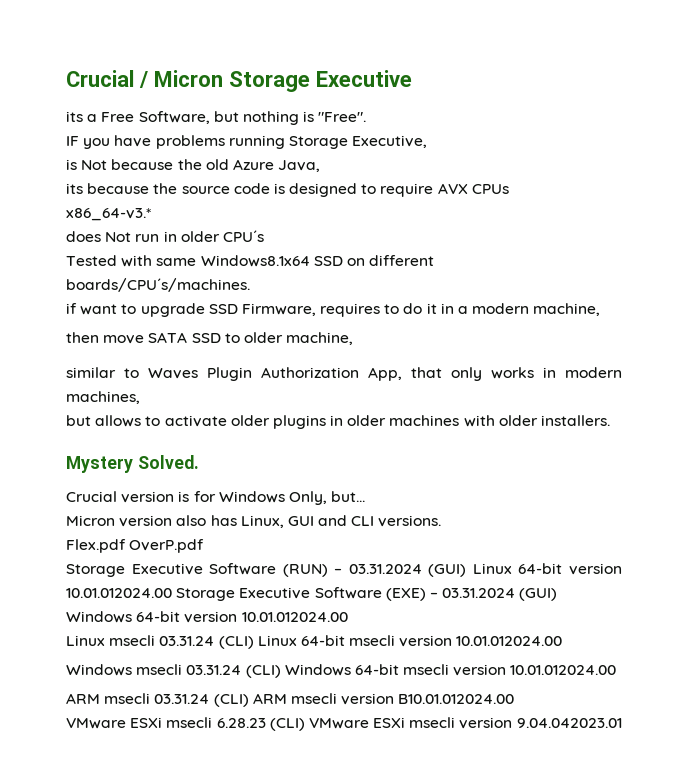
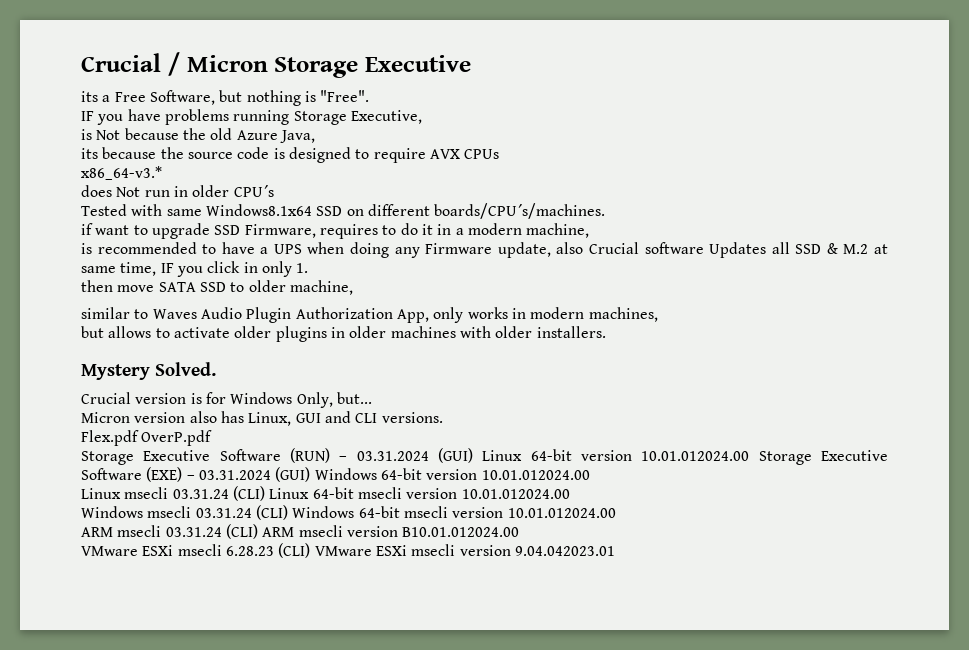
+ is recommended to have a UPS when doing any Firmware update, also Crucial software Updates all SSD & M.2 at same time, IF you click in only 1.
- similar to Waves Plugin Authorization App, that only works in modern machines,
+ similar to Waves Audio Plugin Authorization App, only works in modern machines,

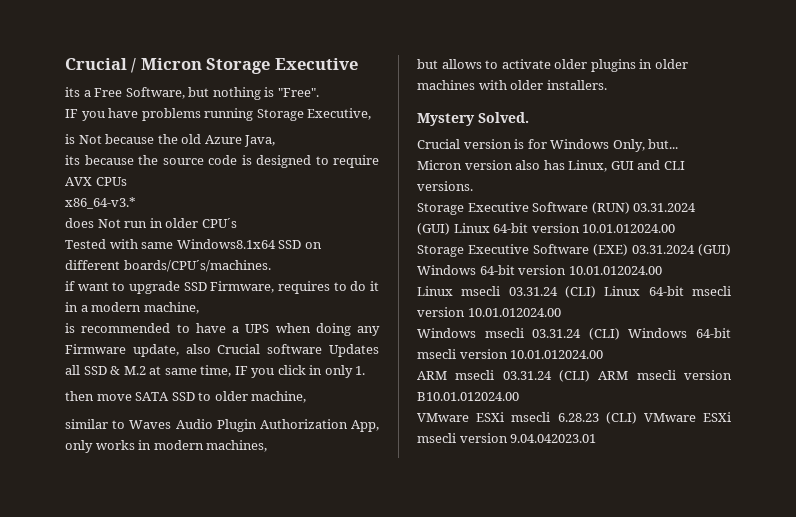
- Flex.pdf OverP.pdf
- Storage Executive Software (RUN) – 03.31.2024 (GUI) Linux 64-bit version 10.01.012024.00 Storage Executive Software (EXE) – 03.31.2024 (GUI) Windows 64-bit version 10.01.012024.00
+ Storage Executive Software (RUN) 03.31.2024 (GUI) Linux 64-bit version 10.01.012024.00
+ Storage Executive Software (EXE) 03.31.2024 (GUI) Windows 64-bit version 10.01.012024.00

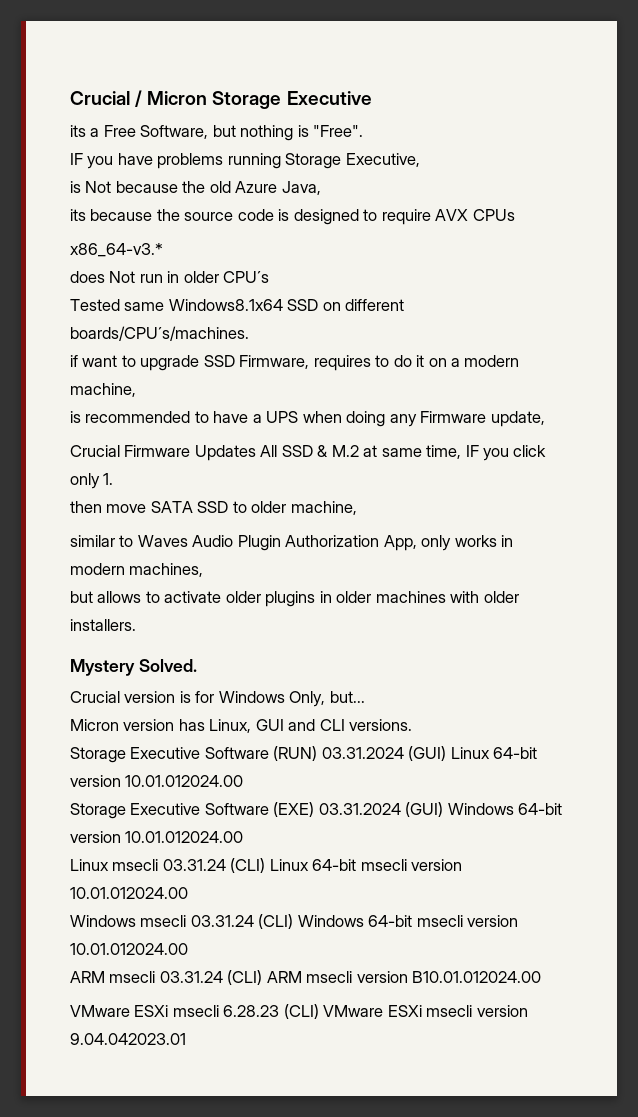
- Tested with same Windows8.1x64 SSD on different boards/CPU´s/machines.
+ Tested same Windows8.1x64 SSD on different boards/CPU´s/machines.
- if want to upgrade SSD Firmware, requires to do it in a modern machine,
+ if want to upgrade SSD Firmware, requires to do it on a modern machine,
- is recommended to have a UPS when doing any Firmware update, also Crucial software Updates all SSD & M.2 at same time, IF you click in only 1.
+ is recommended to have a UPS when doing any Firmware update,
+ Crucial Firmware Updates All SSD & M.2 at same time, IF you click only 1.
- Micron version also has Linux, GUI and CLI versions.
+ Micron version has Linux, GUI and CLI versions.

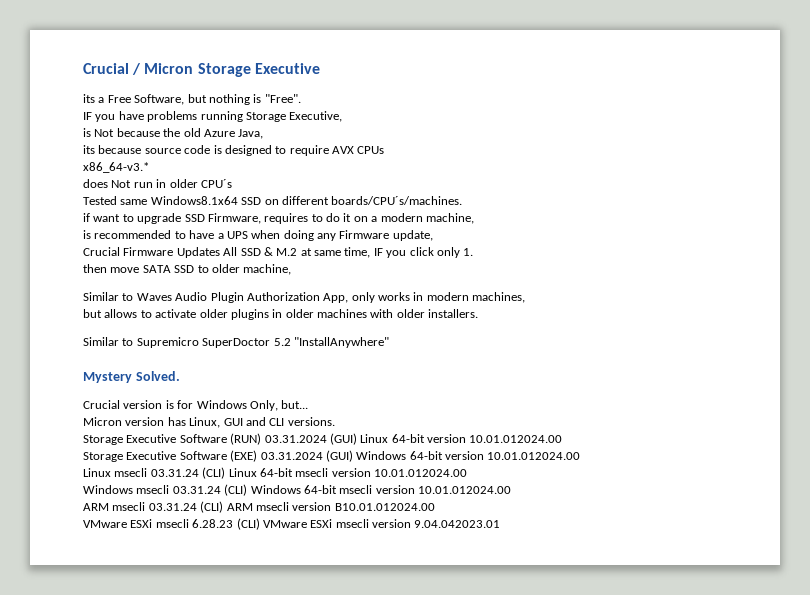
- its because the source code is designed to require AVX CPUs
+ its because source code is designed to require AVX CPUs
- similar to Waves Audio Plugin Authorization App, only works in modern machines,
+ Similar to Waves Audio Plugin Authorization App, only works in modern machines,
+ Similar to Supremicro SuperDoctor 5.2 "InstallAnywhere"

